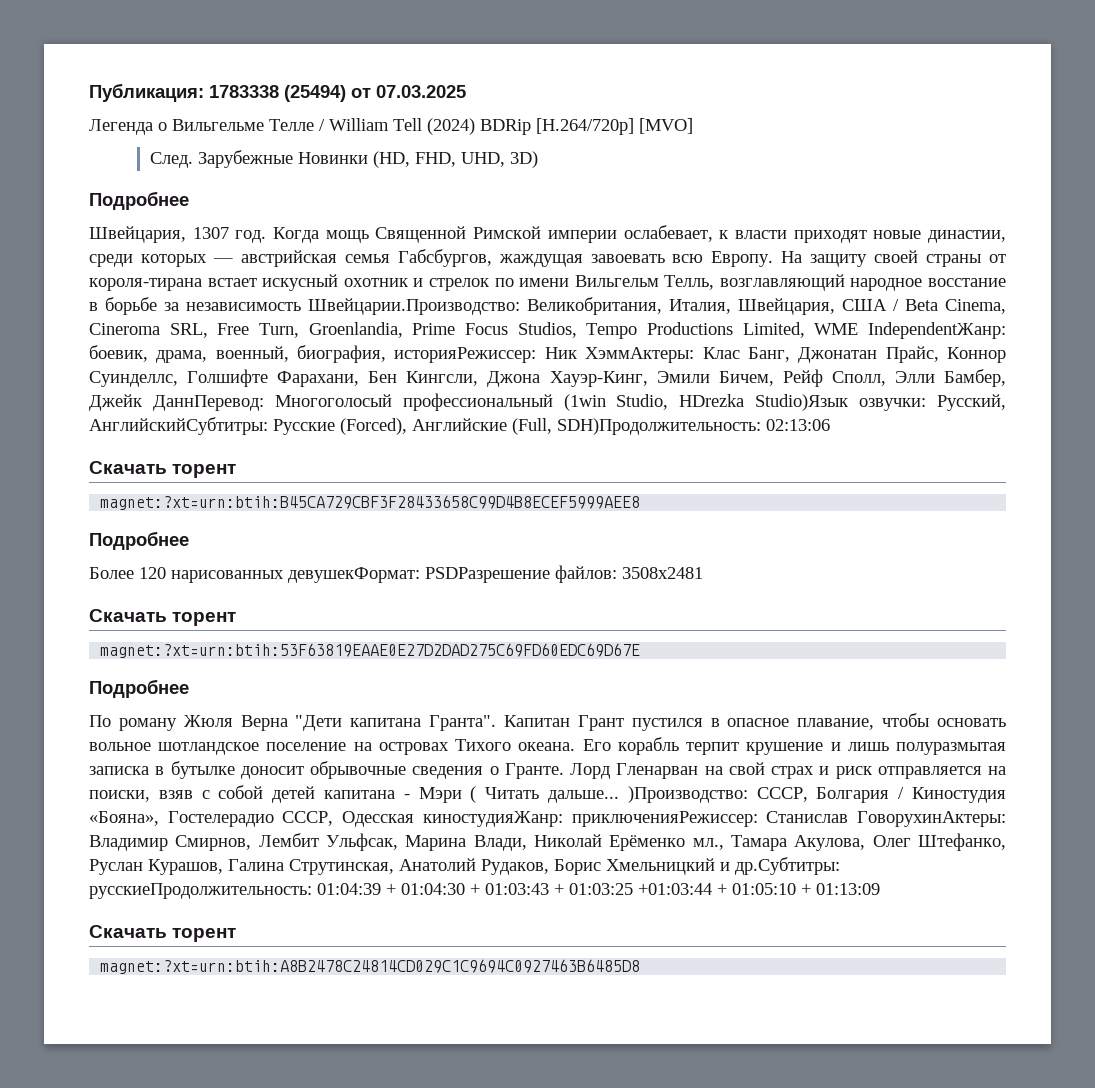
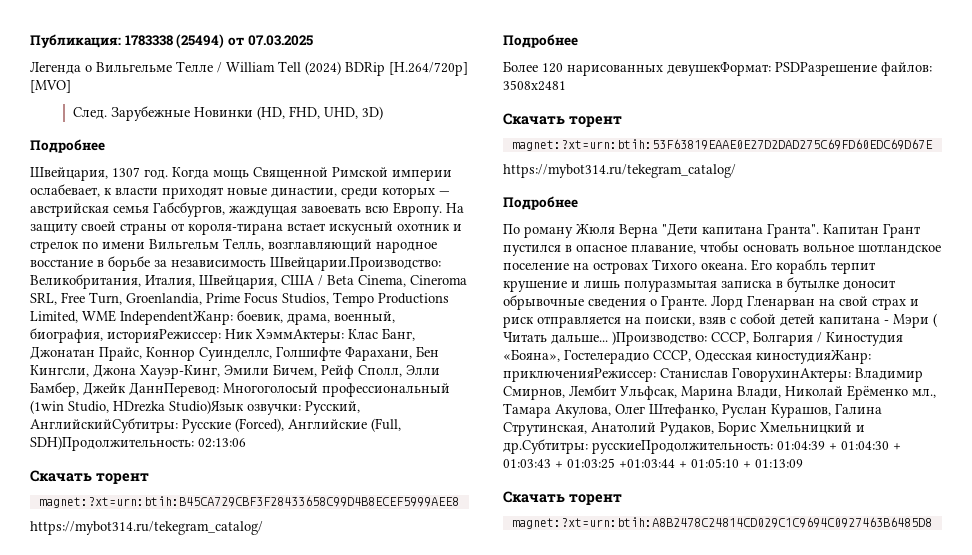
  magnet:?xt=urn:btih:B45CA729CBF3F28433658C99D4B8ECEF5999AEE8
+ https://mybot314.ru/tekegram_catalog/
  magnet:?xt=urn:btih:53F63819EAAE0E27D2DAD275C69FD60EDC69D67E
+ https://mybot314.ru/tekegram_catalog/

